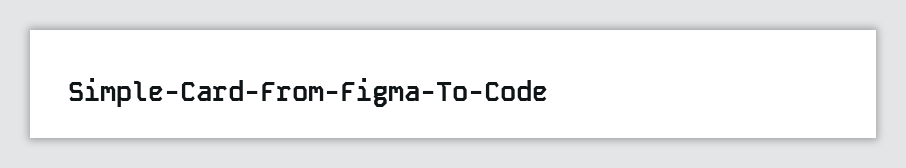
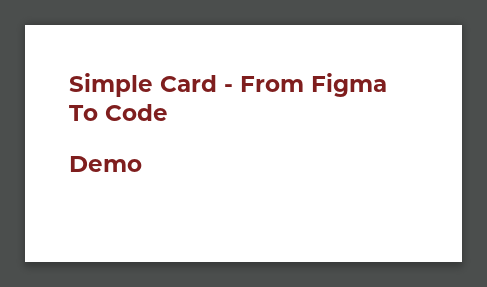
- Simple-Card-From-Figma-To-Code
+ Simple Card - From Figma To Code
+ Demo

